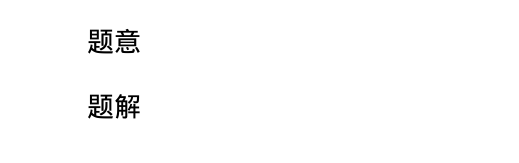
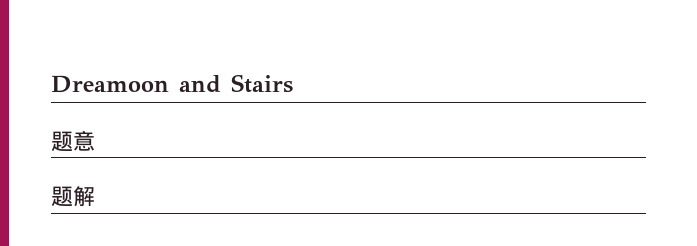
+ Dreamoon and Stairs

